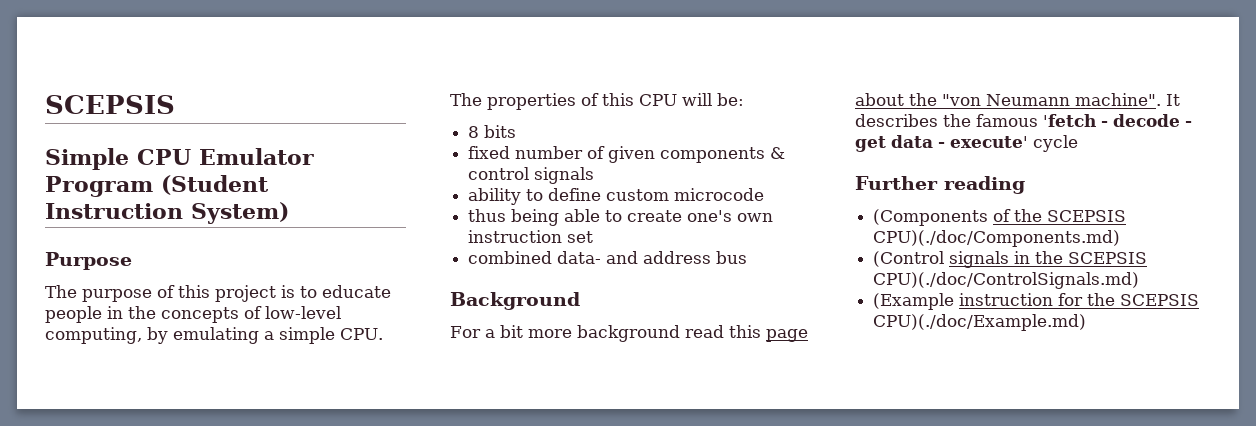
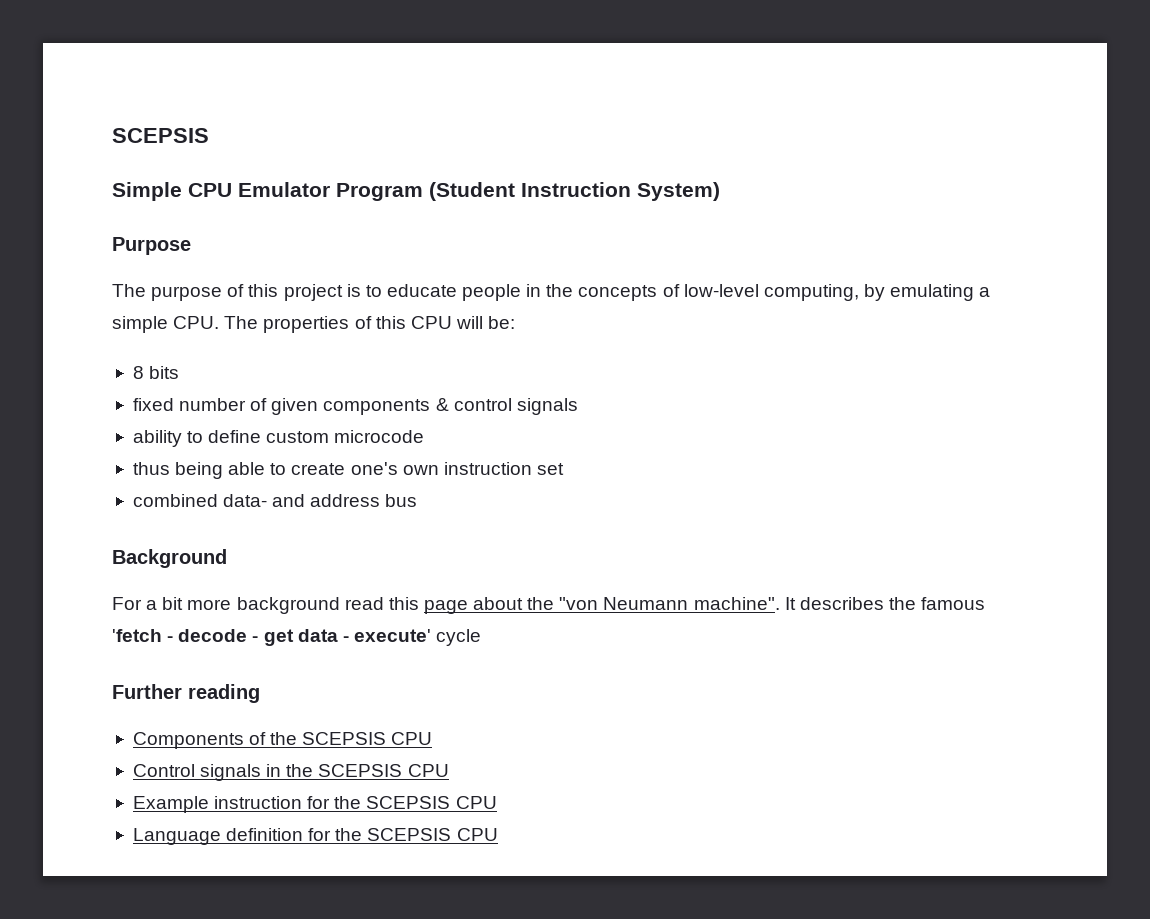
- (Components of the SCEPSIS CPU)(./doc/Components.md)
- (Control signals in the SCEPSIS CPU)(./doc/ControlSignals.md)
- (Example instruction for the SCEPSIS CPU)(./doc/Example.md)
+ Components of the SCEPSIS CPU
+ Control signals in the SCEPSIS CPU
+ Example instruction for the SCEPSIS CPU
+ Language definition for the SCEPSIS CPU

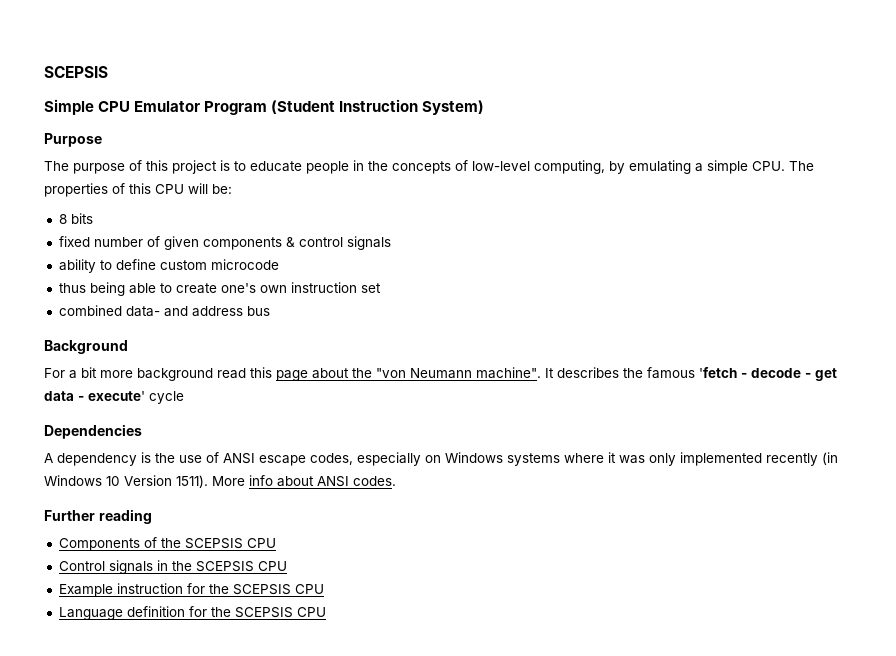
+ Dependencies
+ A dependency is the use of ANSI escape codes, especially on Windows systems where it was only implemented recently (in Windows 10 Version 1511). More info about ANSI codes.

